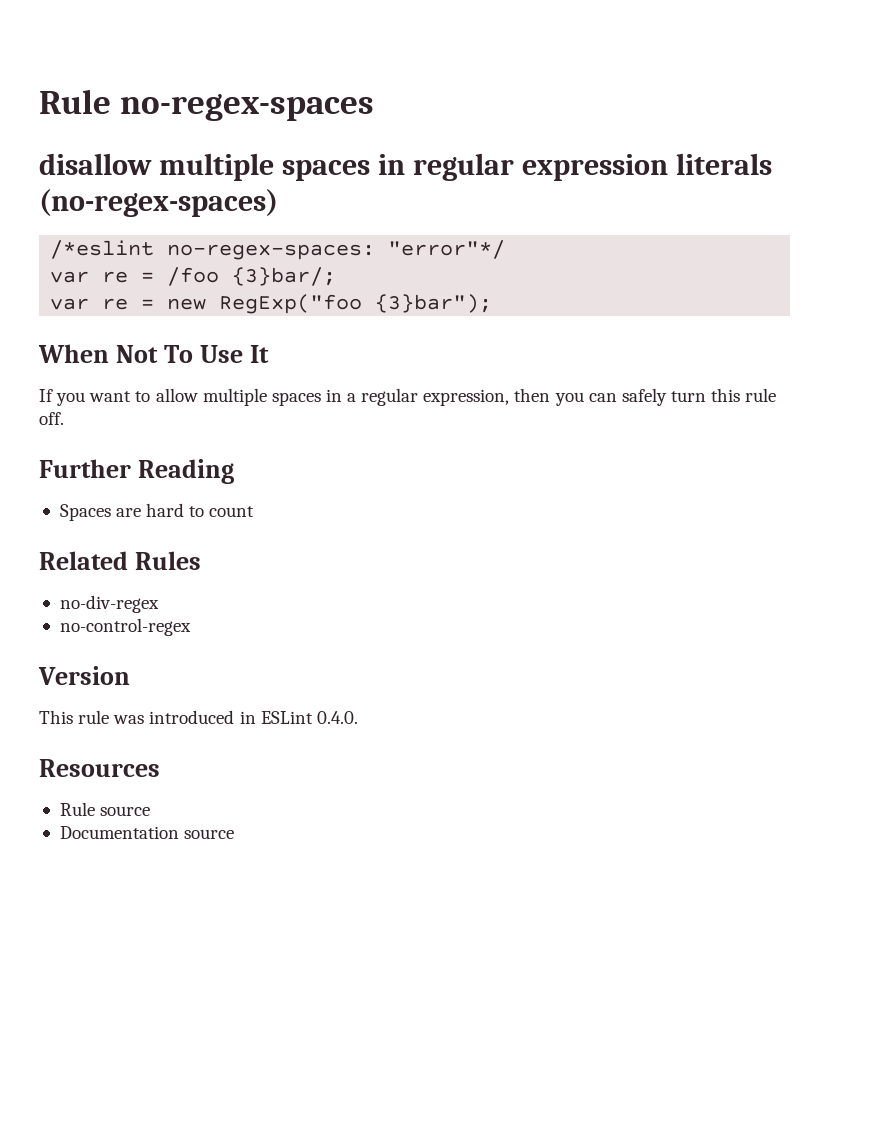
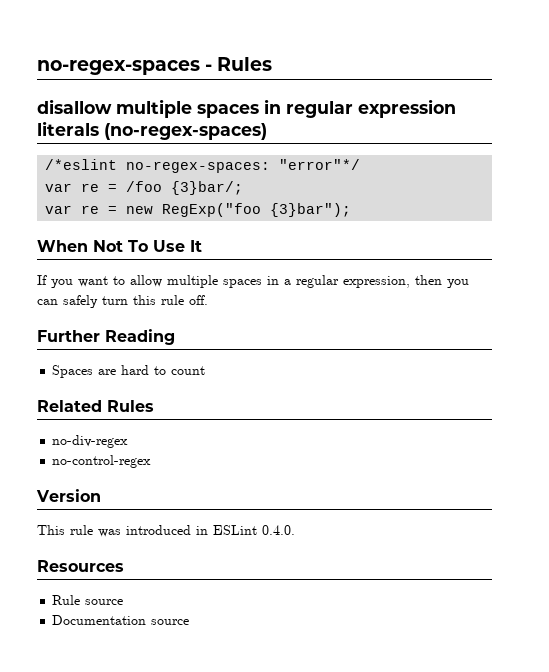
- Rule no-regex-spaces
+ no-regex-spaces - Rules

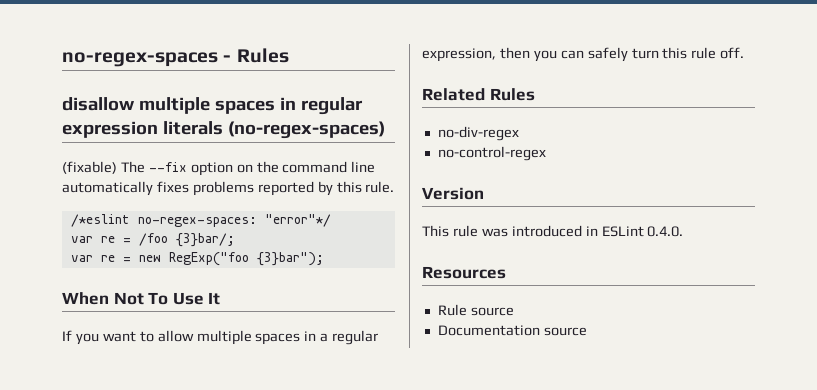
+ (fixable) The --fix option on the command line automatically fixes problems reported by this rule.
- Further Reading
- Spaces are hard to count

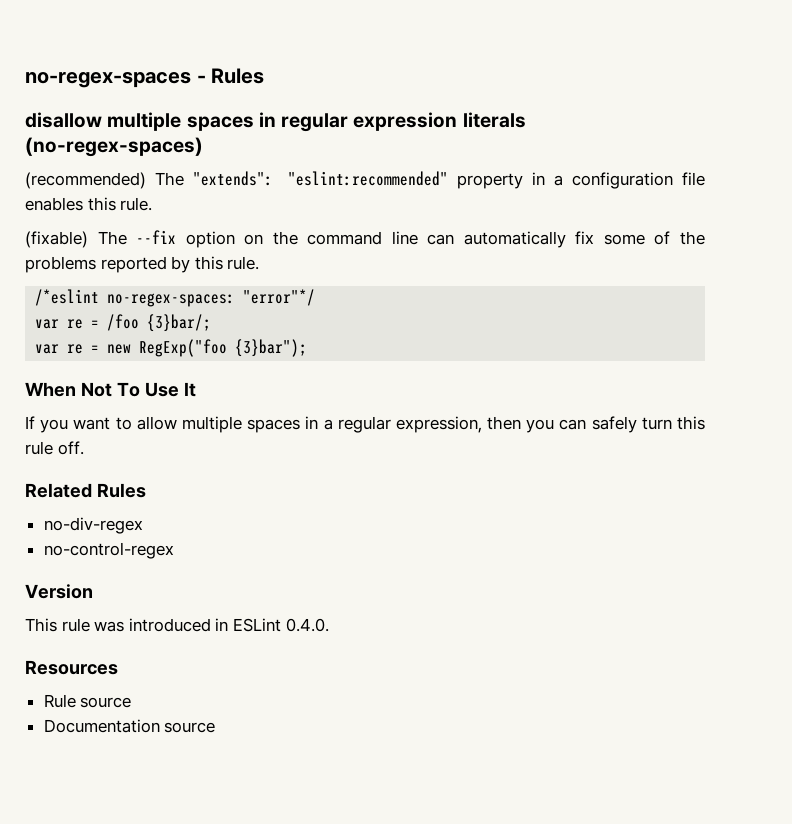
+ (recommended) The "extends": "eslint:recommended" property in a configuration file enables this rule.
- (fixable) The --fix option on the command line automatically fixes problems reported by this rule.
+ (fixable) The --fix option on the command line can automatically fix some of the problems reported by this rule.

